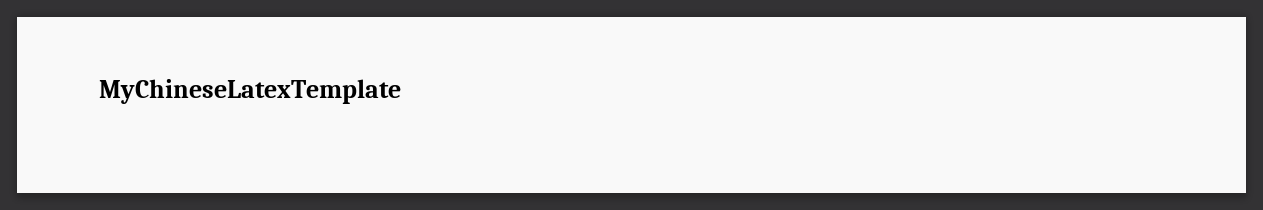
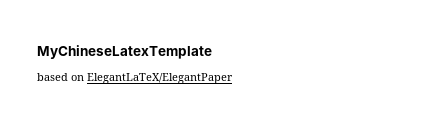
+ based on ElegantLaTeX/ElegantPaper

